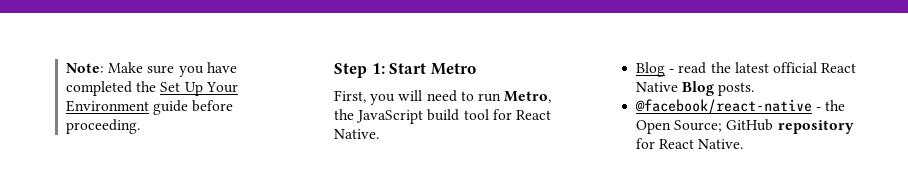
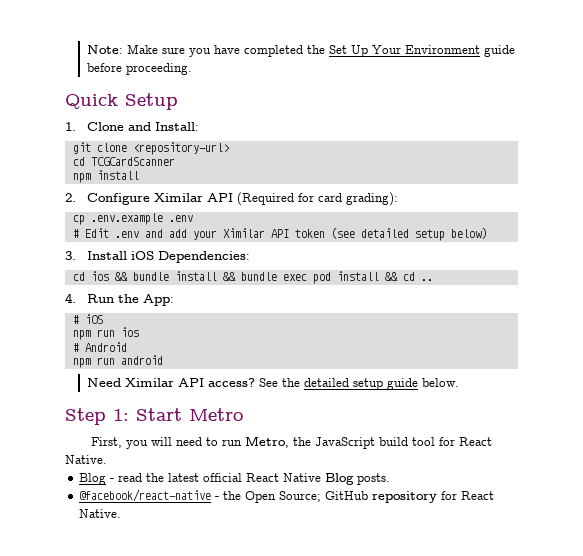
+ Quick Setup
+ 1. Clone and Install:
+ git clone <repository-url>
+ cd TCGCardScanner
+ npm install
+ 2. Configure Ximilar API (Required for card grading):
+ cp .env.example .env
+ # Edit .env and add your Ximilar API token (see detailed setup below)
+ 3. Install iOS Dependencies:
+ cd ios && bundle install && bundle exec pod install && cd ..
+ 4. Run the App:
+ # iOS
+ npm run ios
+ # Android
+ npm run android
+ Need Ximilar API access? See the detailed setup guide below.

